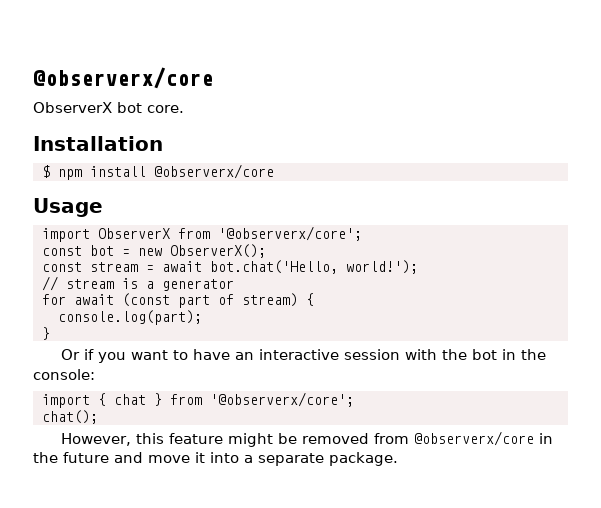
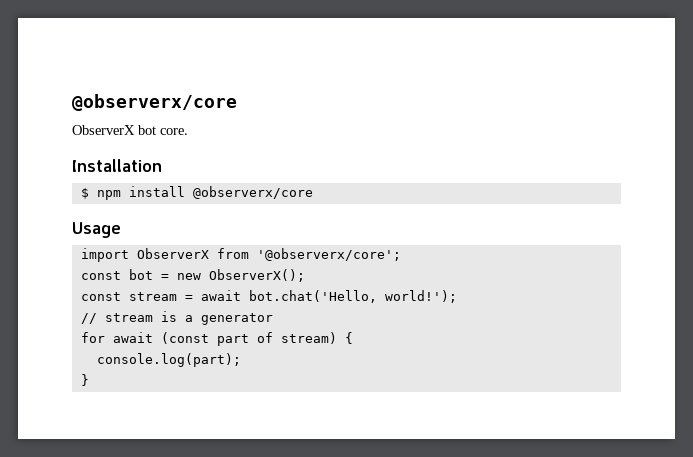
- Or if you want to have an interactive session with the bot in the console:
- import { chat } from '@observerx/core';
- chat();
- However, this feature might be removed from @observerx/core in the future and move it into a separate package.

